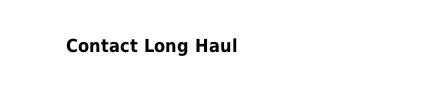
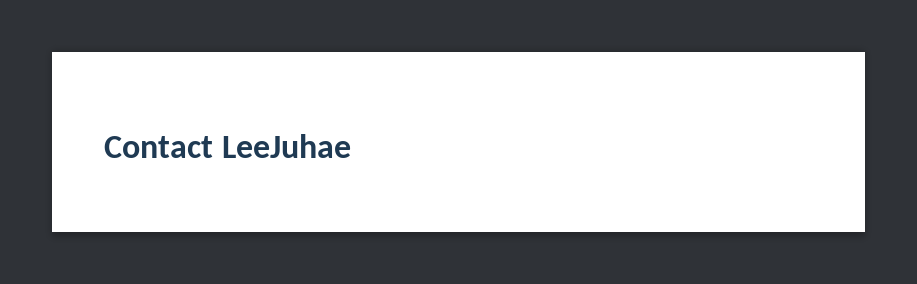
- Contact Long Haul
+ Contact LeeJuhae

